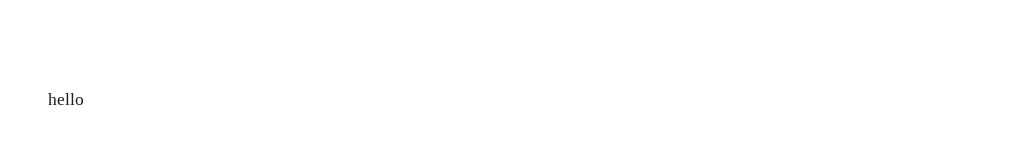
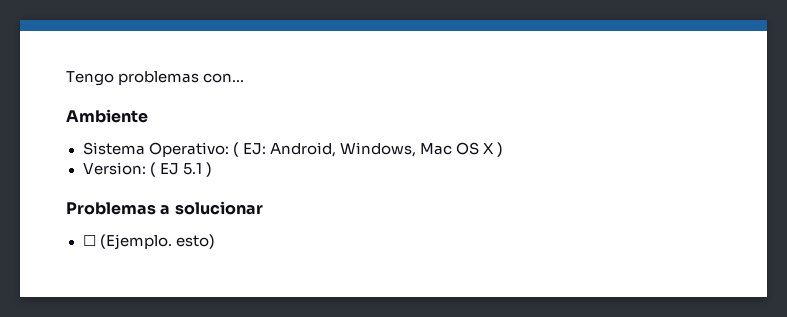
- hello
+ Tengo problemas con...
+ Ambiente
+ Sistema Operativo: ( EJ: Android, Windows, Mac OS X )
+ Version: ( EJ 5.1 )
+ Problemas a solucionar
+ ☐ (Ejemplo. esto)

